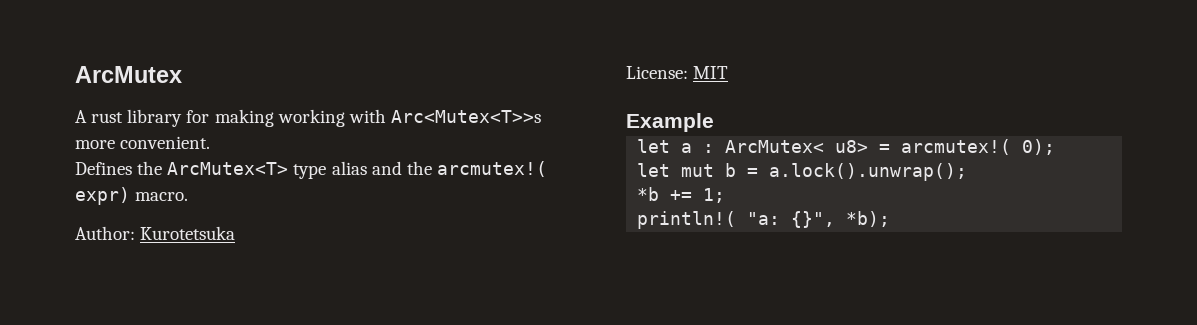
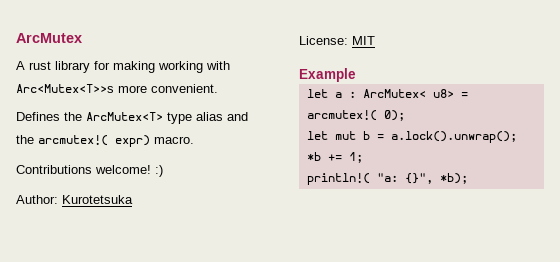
+ Contributions welcome! :)

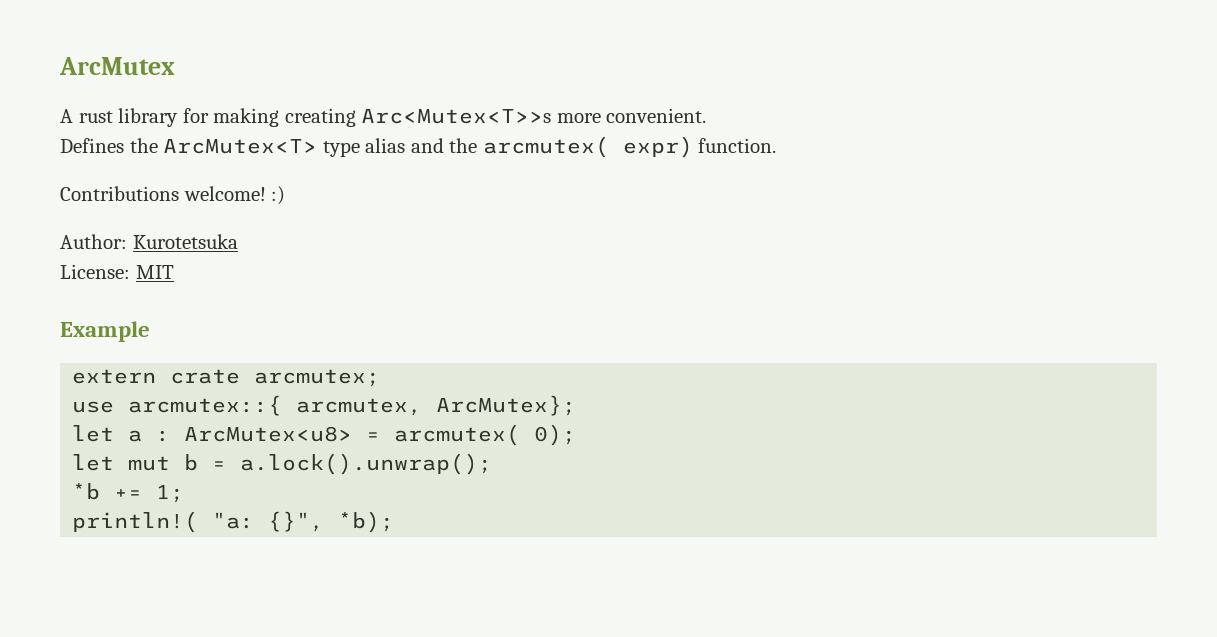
- A rust library for making working with Arc<Mutex<T>>s more convenient.
+ A rust library for making creating Arc<Mutex<T>>s more convenient.
- Defines the ArcMutex<T> type alias and the arcmutex!( expr) macro.
+ Defines the ArcMutex<T> type alias and the arcmutex( expr) function.
+ extern crate arcmutex;
+ use arcmutex::{ arcmutex, ArcMutex};
- let a : ArcMutex< u8> = arcmutex!( 0);
+ let a : ArcMutex<u8> = arcmutex( 0);

